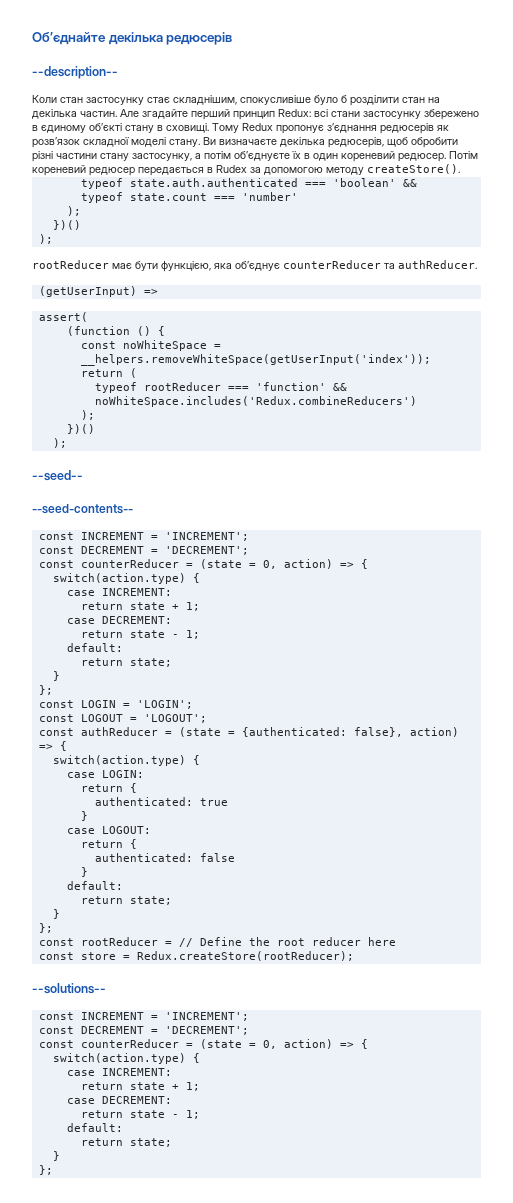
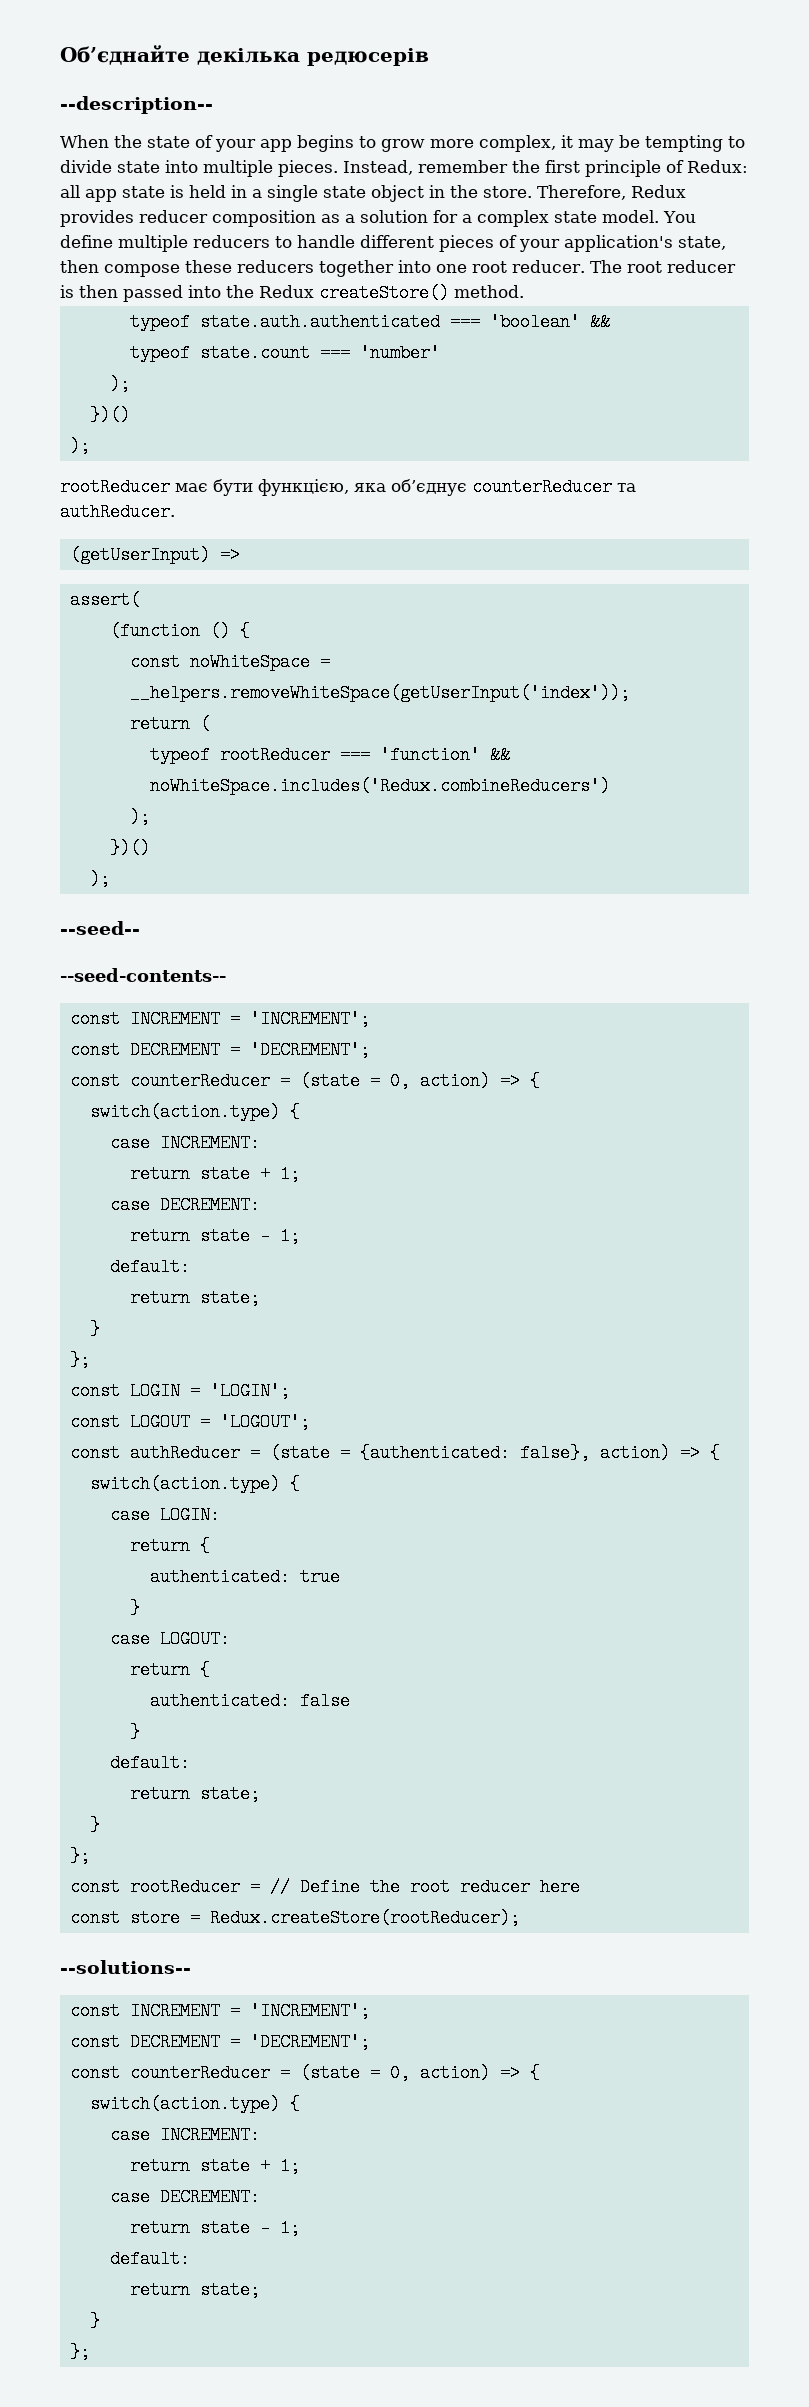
- Коли стан застосунку стає складнішим, спокусливіше було б розділити стан на декілька частин. Але згадайте перший принцип Redux: всі стани застосунку збережено в єдиному об’єкті стану в сховищі. Тому Redux пропонує з’єднання редюсерів як розв’язок складної моделі стану. Ви визначаєте декілька редюсерів, щоб обробити різні частини стану застосунку, а потім об’єднуєте їх в один кореневий редюсер. Потім кореневий редюсер передається в Rudex за допомогою методу createStore().
+ When the state of your app begins to grow more complex, it may be tempting to divide state into multiple pieces. Instead, remember the first principle of Redux: all app state is held in a single state object in the store. Therefore, Redux provides reducer composition as a solution for a complex state model. You define multiple reducers to handle different pieces of your application's state, then compose these reducers together into one root reducer. The root reducer is then passed into the Redux createStore() method.

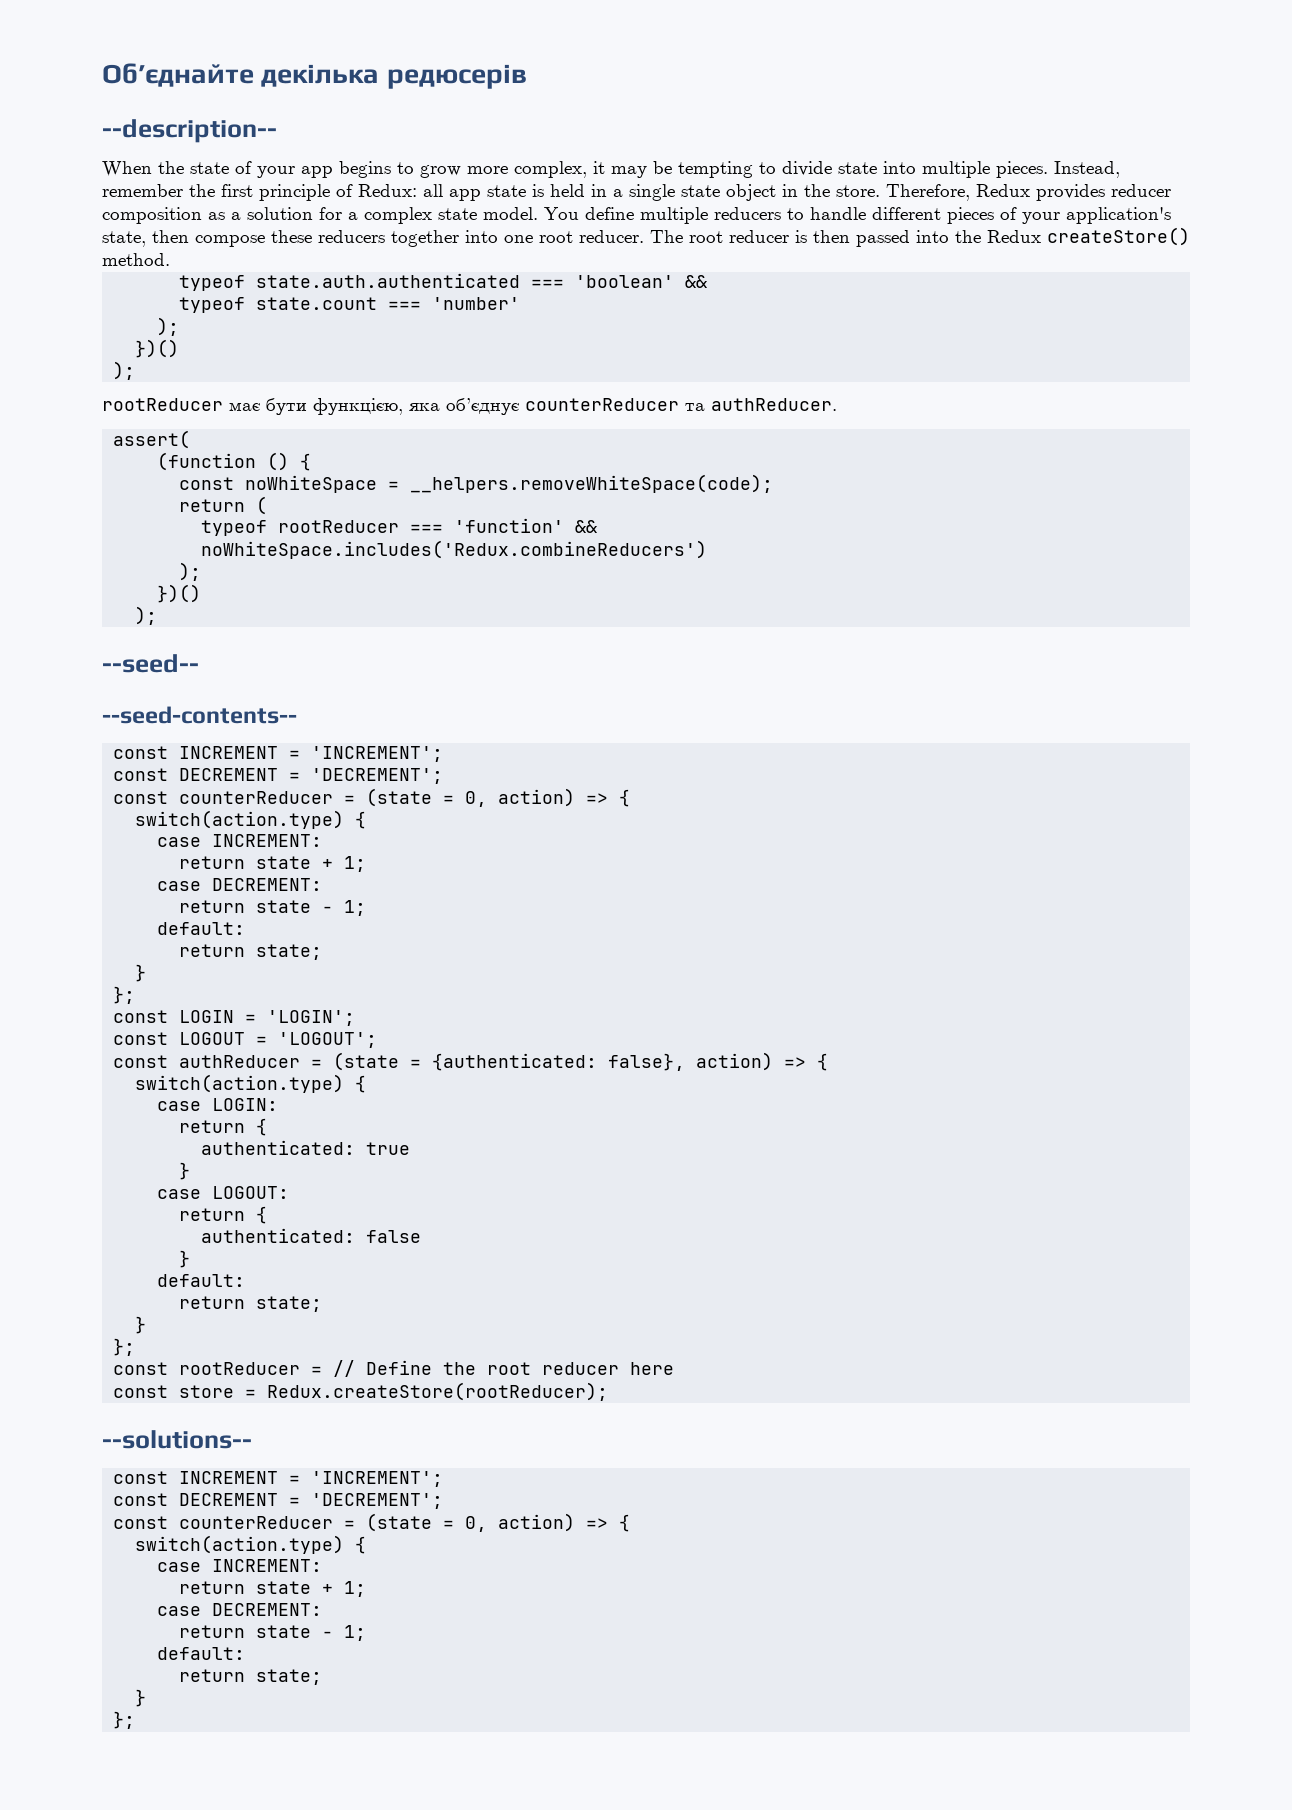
- (getUserInput) =>
- const noWhiteSpace = __helpers.removeWhiteSpace(getUserInput('index'));
+ const noWhiteSpace = __helpers.removeWhiteSpace(code);

